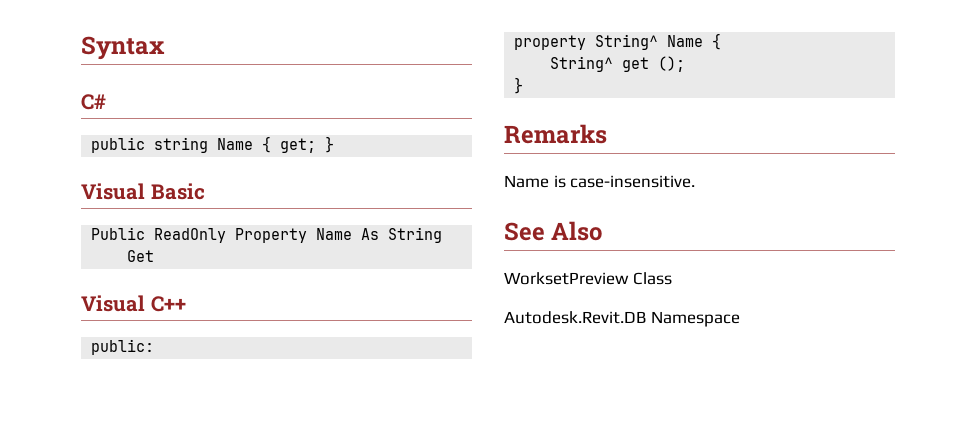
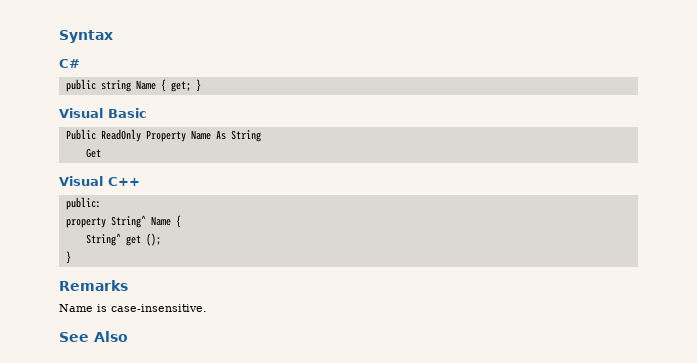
- WorksetPreview Class
- Autodesk.Revit.DB Namespace

